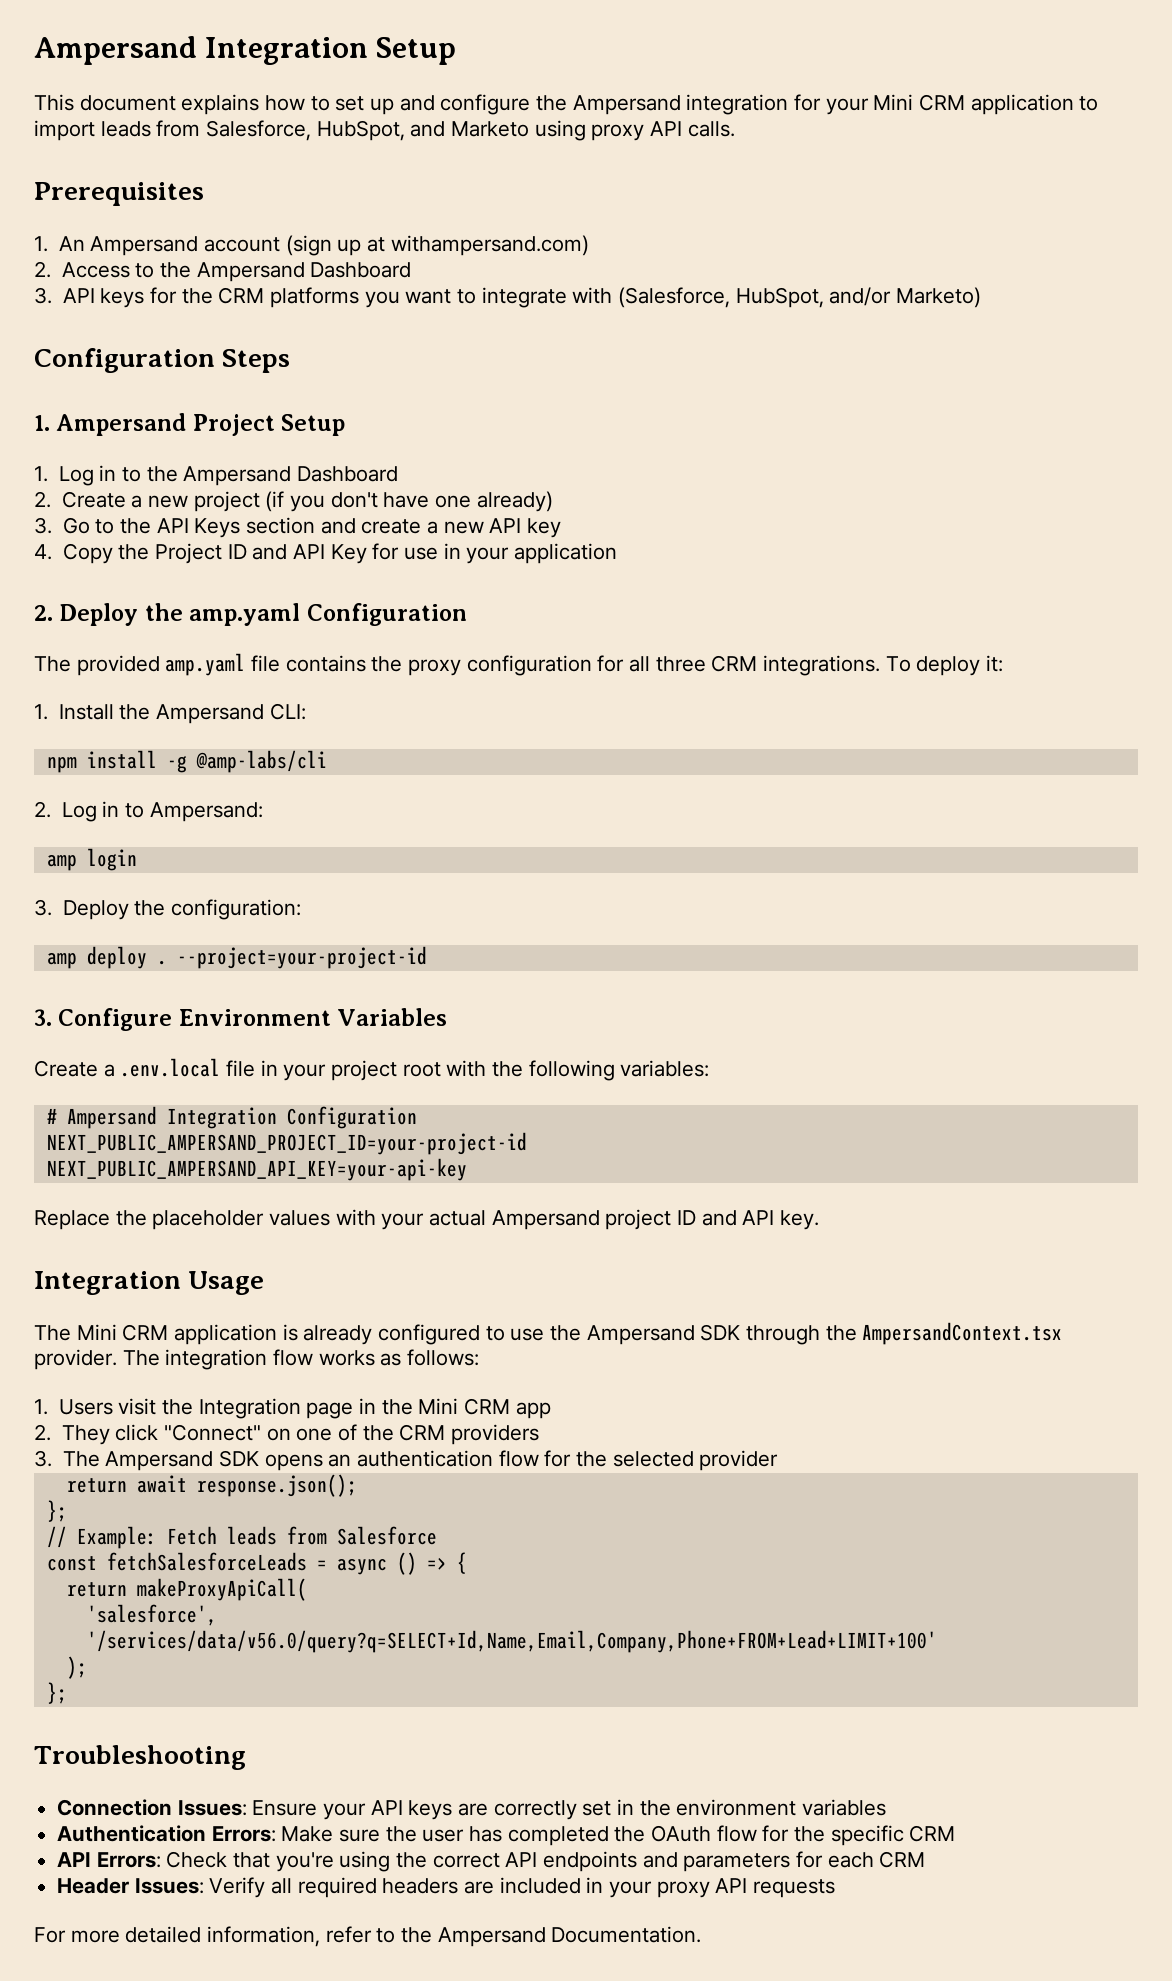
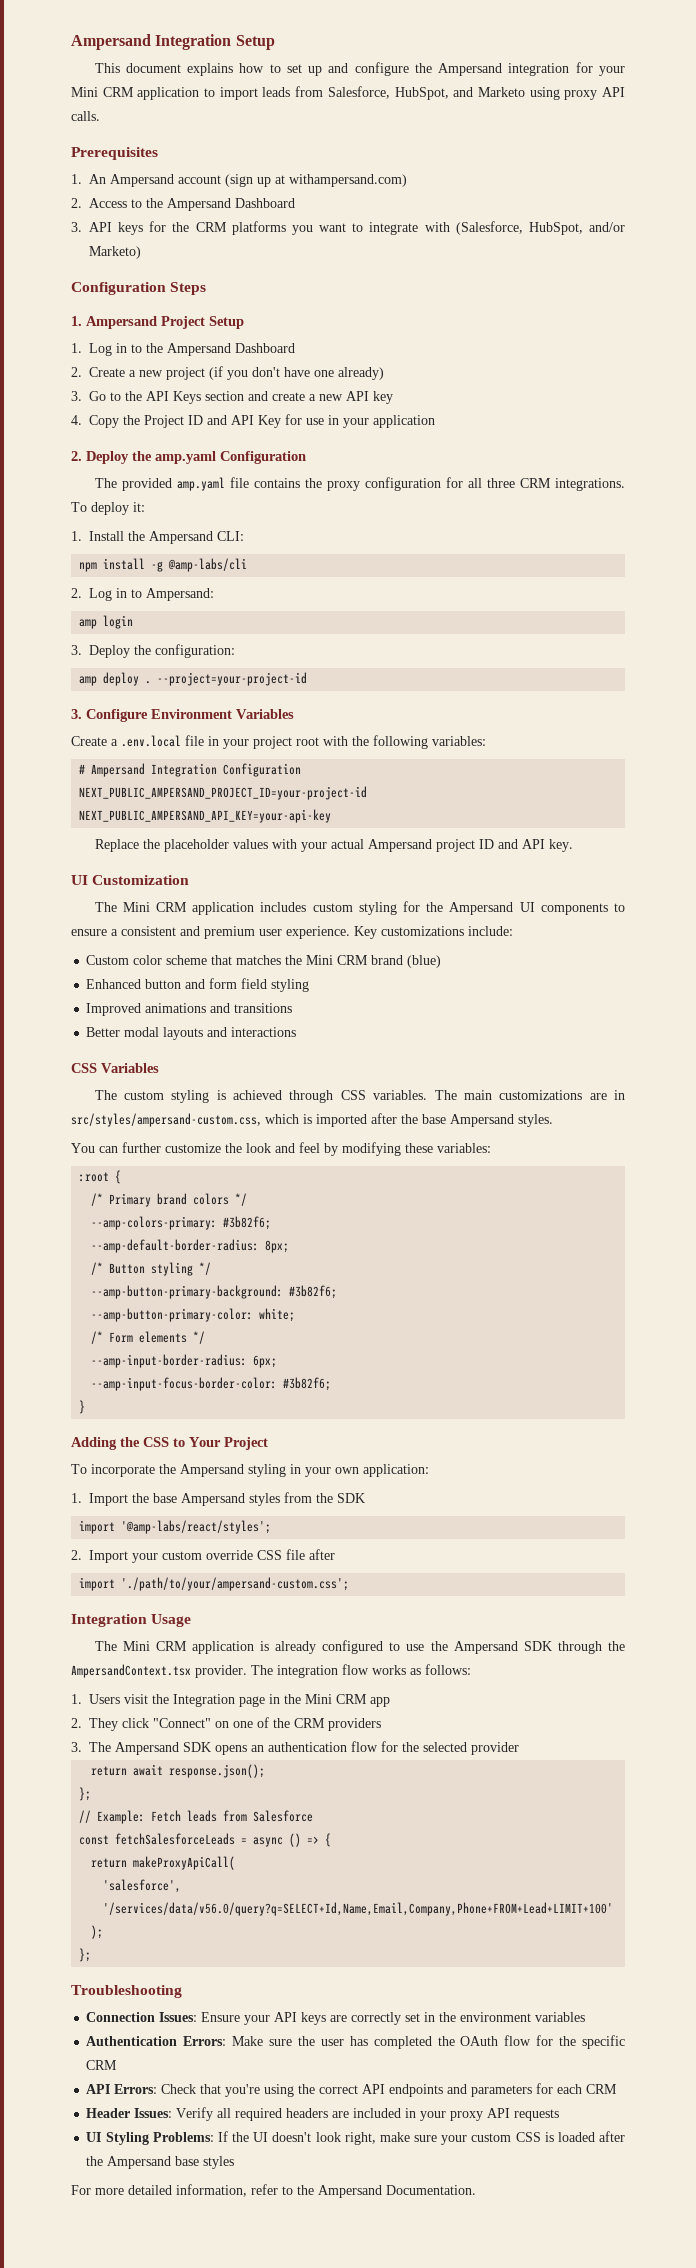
+ UI Customization
+ The Mini CRM application includes custom styling for the Ampersand UI components to ensure a consistent and premium user experience. Key customizations include:
+ Custom color scheme that matches the Mini CRM brand (blue)
+ Enhanced button and form field styling
+ Improved animations and transitions
+ Better modal layouts and interactions
+ CSS Variables
+ The custom styling is achieved through CSS variables. The main customizations are in src/styles/ampersand-custom.css, which is imported after the base Ampersand styles.
+ You can further customize the look and feel by modifying these variables:
+ :root {
+ /* Primary brand colors */
+ --amp-colors-primary: #3b82f6;
+ --amp-default-border-radius: 8px;
+ /* Button styling */
+ --amp-button-primary-background: #3b82f6;
+ --amp-button-primary-color: white;
+ /* Form elements */
+ --amp-input-border-radius: 6px;
+ --amp-input-focus-border-color: #3b82f6;
+ }
+ Adding the CSS to Your Project
+ To incorporate the Ampersand styling in your own application:
+ 1. Import the base Ampersand styles from the SDK
+ import '@amp-labs/react/styles';
+ 2. Import your custom override CSS file after
+ import './path/to/your/ampersand-custom.css';
+ UI Styling Problems: If the UI doesn't look right, make sure your custom CSS is loaded after the Ampersand base styles

